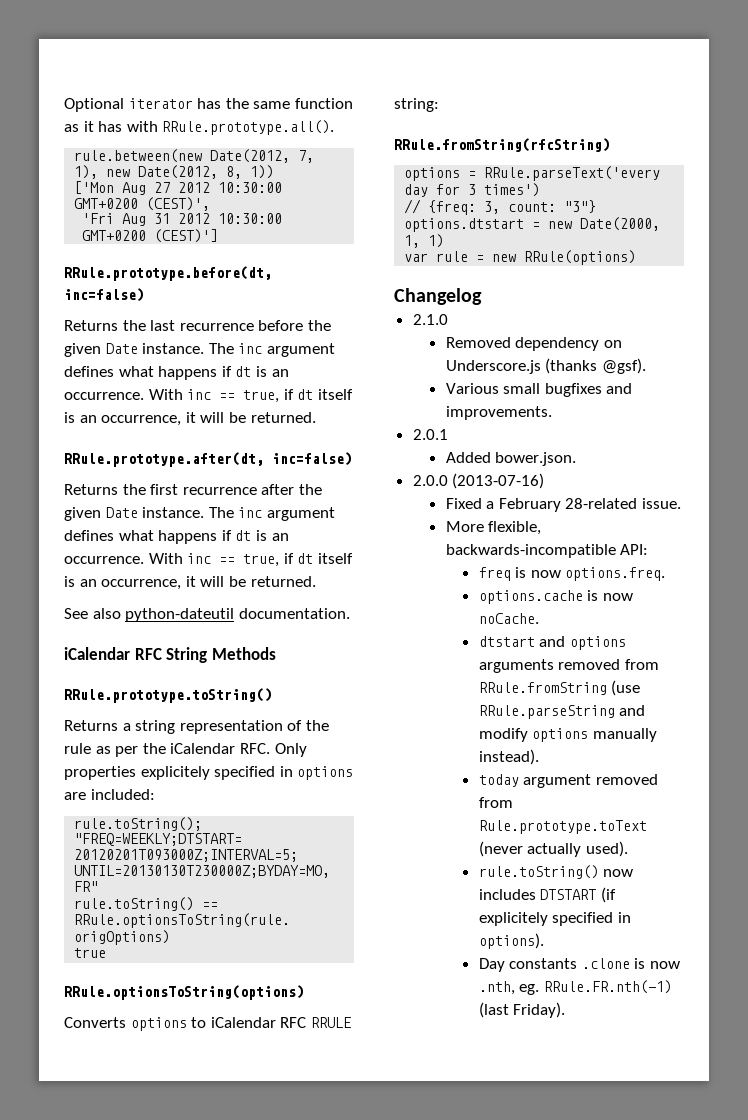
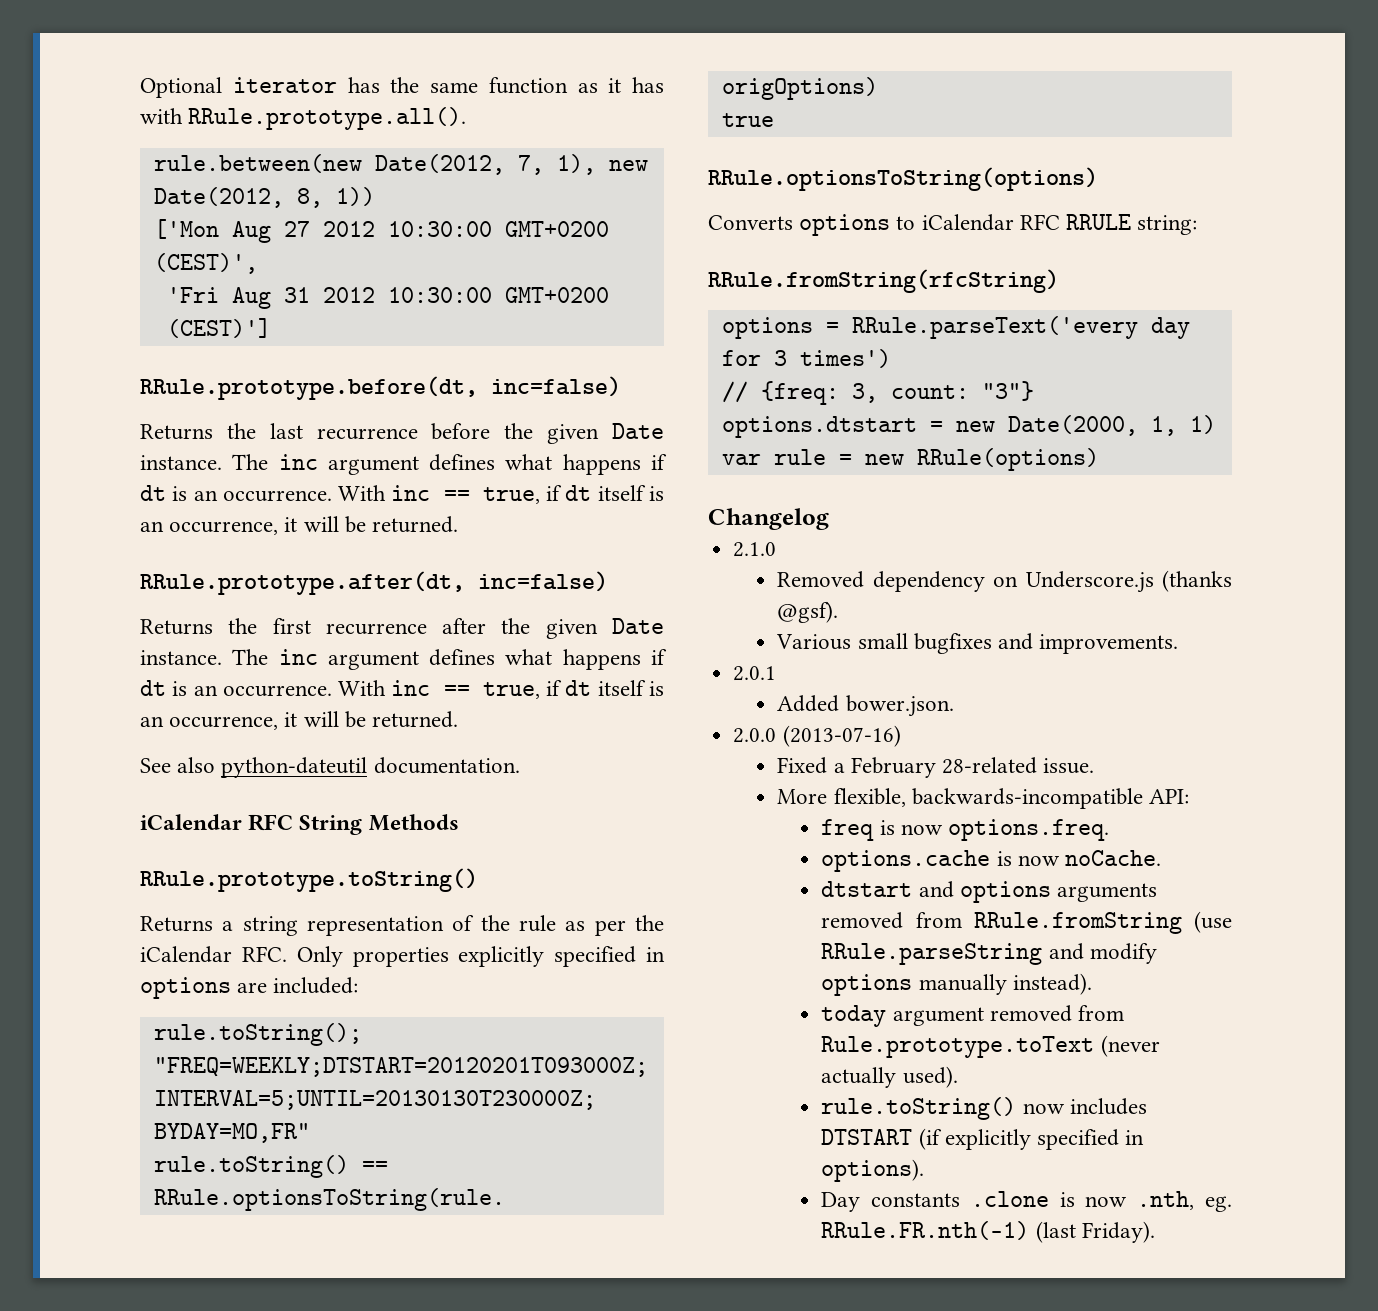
- Returns a string representation of the rule as per the iCalendar RFC. Only properties explicitely specified in options are included:
+ Returns a string representation of the rule as per the iCalendar RFC. Only properties explicitly specified in options are included:
- rule.toString() now includes DTSTART (if explicitely specified in options).
+ rule.toString() now includes DTSTART (if explicitly specified in options).

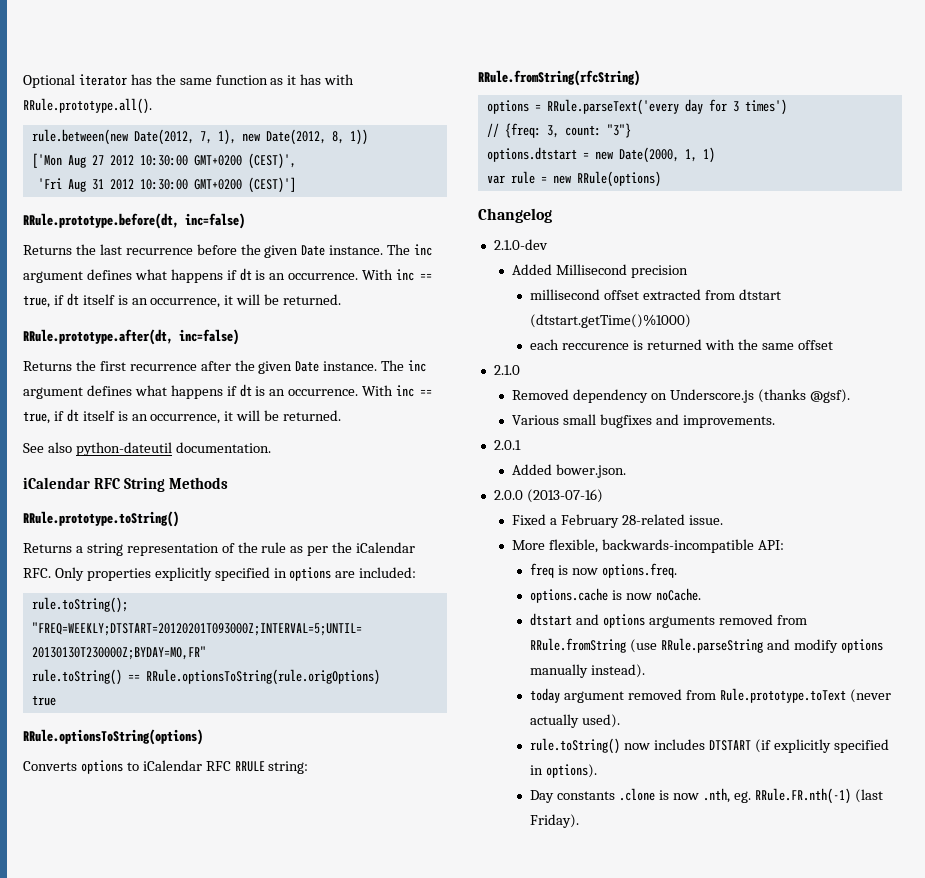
+ 2.1.0-dev
+ Added Millisecond precision
+ millisecond offset extracted from dtstart (dtstart.getTime()%1000)
+ each reccurence is returned with the same offset

